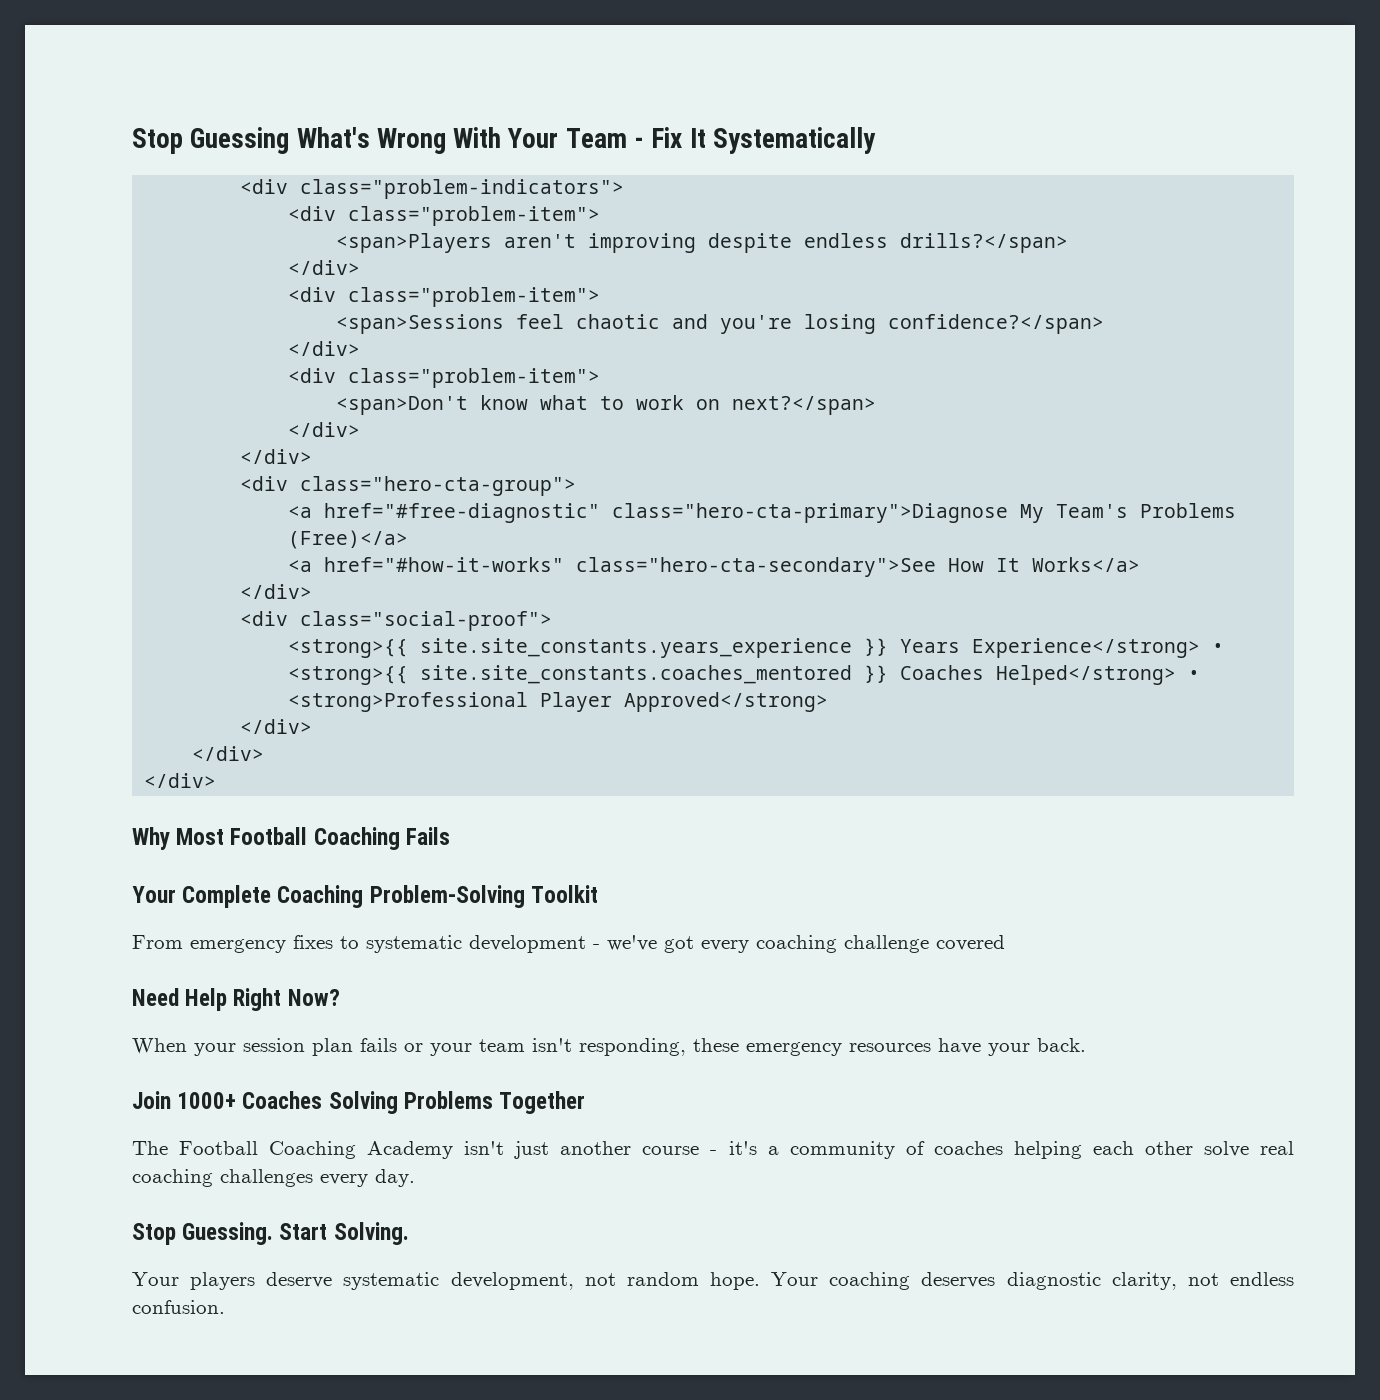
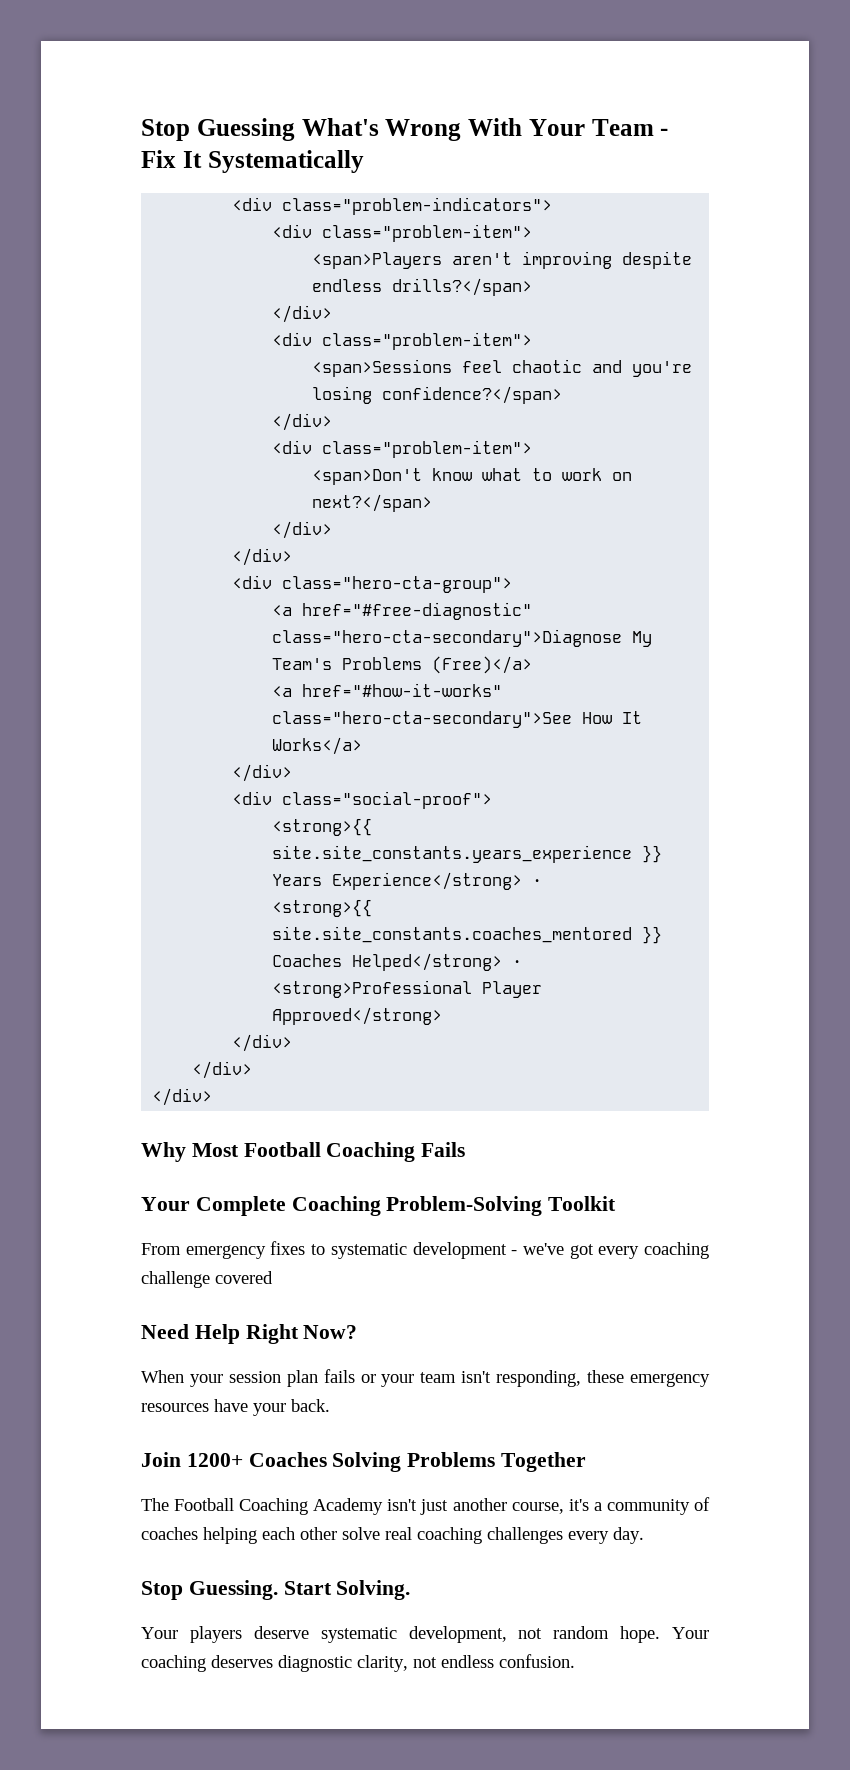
- <a href="#free-diagnostic" class="hero-cta-primary">Diagnose My Team's Problems (Free)</a>
+ <a href="#free-diagnostic" class="hero-cta-secondary">Diagnose My Team's Problems (Free)</a>
- Join 1000+ Coaches Solving Problems Together
+ Join 1200+ Coaches Solving Problems Together
- The Football Coaching Academy isn't just another course - it's a community of coaches helping each other solve real coaching challenges every day.
+ The Football Coaching Academy isn't just another course, it's a community of coaches helping each other solve real coaching challenges every day.

